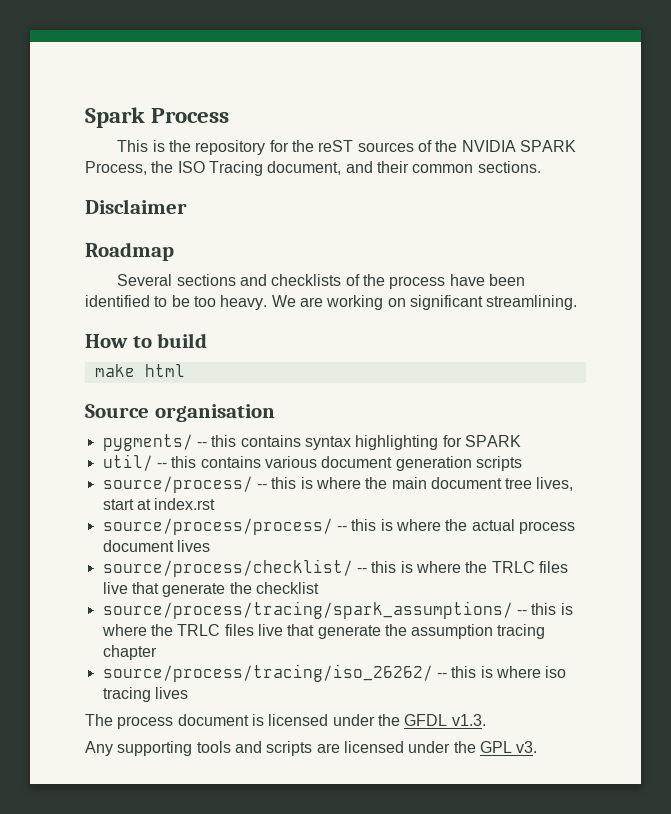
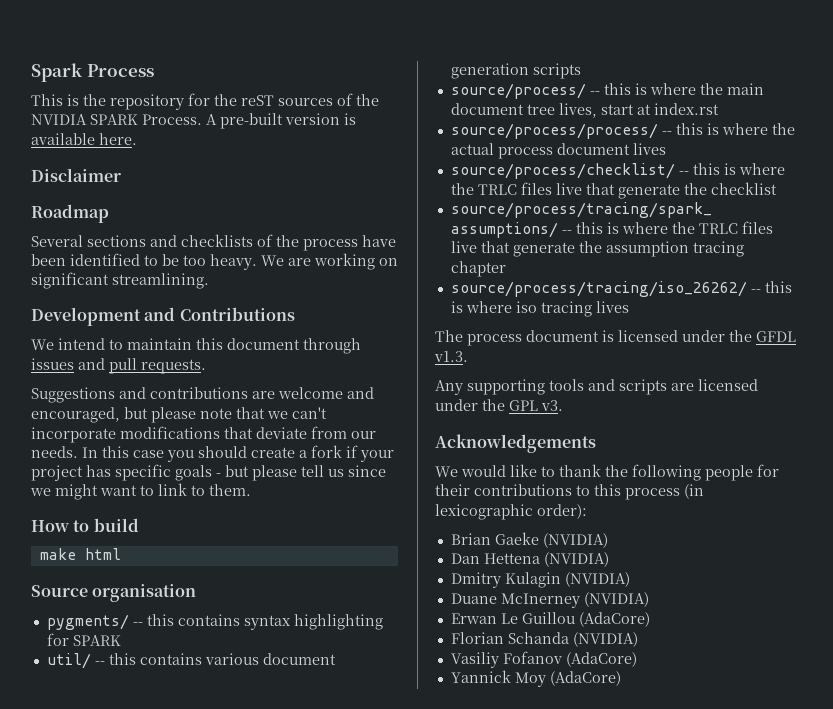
- This is the repository for the reST sources of the NVIDIA SPARK Process, the ISO Tracing document, and their common sections.
+ This is the repository for the reST sources of the NVIDIA SPARK Process. A pre-built version is available here.
+ Development and Contributions
+ We intend to maintain this document through issues and pull requests.
+ Suggestions and contributions are welcome and encouraged, but please note that we can't incorporate modifications that deviate from our needs. In this case you should create a fork if your project has specific goals - but please tell us since we might want to link to them.
+ Acknowledgements
+ We would like to thank the following people for their contributions to this process (in lexicographic order):
+ Brian Gaeke (NVIDIA)
+ Dan Hettena (NVIDIA)
+ Dmitry Kulagin (NVIDIA)
+ Duane McInerney (NVIDIA)
+ Erwan Le Guillou (AdaCore)
+ Florian Schanda (NVIDIA)
+ Vasiliy Fofanov (AdaCore)
+ Yannick Moy (AdaCore)

